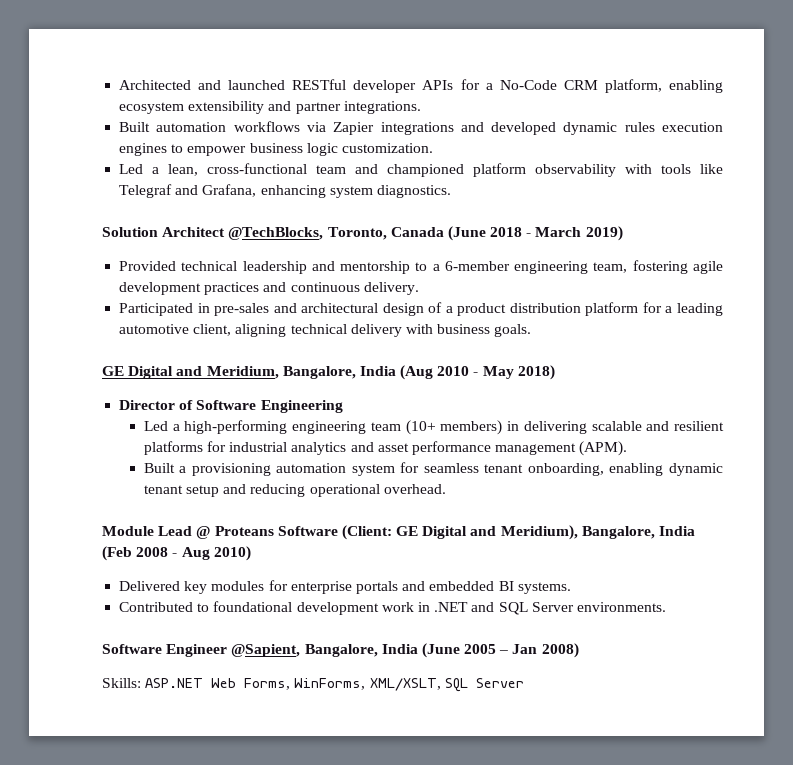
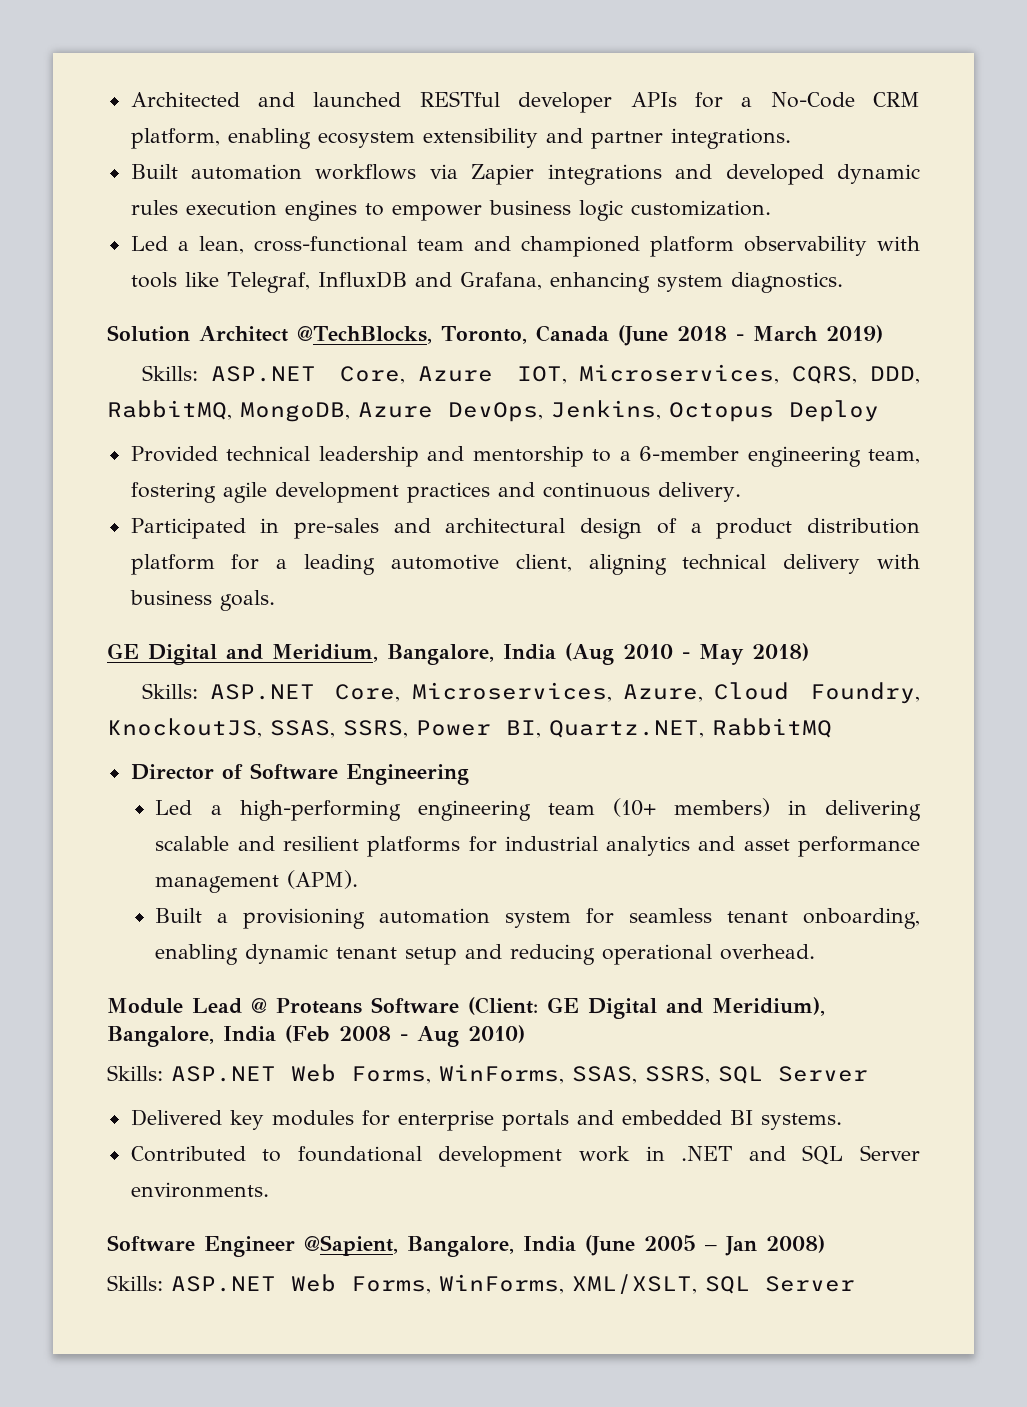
- Led a lean, cross-functional team and championed platform observability with tools like Telegraf and Grafana, enhancing system diagnostics.
+ Led a lean, cross-functional team and championed platform observability with tools like Telegraf, InfluxDB and Grafana, enhancing system diagnostics.
+ Skills: ASP.NET Core, Azure IOT, Microservices, CQRS, DDD, RabbitMQ, MongoDB, Azure DevOps, Jenkins, Octopus Deploy
+ Skills: ASP.NET Core, Microservices, Azure, Cloud Foundry, KnockoutJS, SSAS, SSRS, Power BI, Quartz.NET, RabbitMQ
+ Skills: ASP.NET Web Forms, WinForms, SSAS, SSRS, SQL Server

